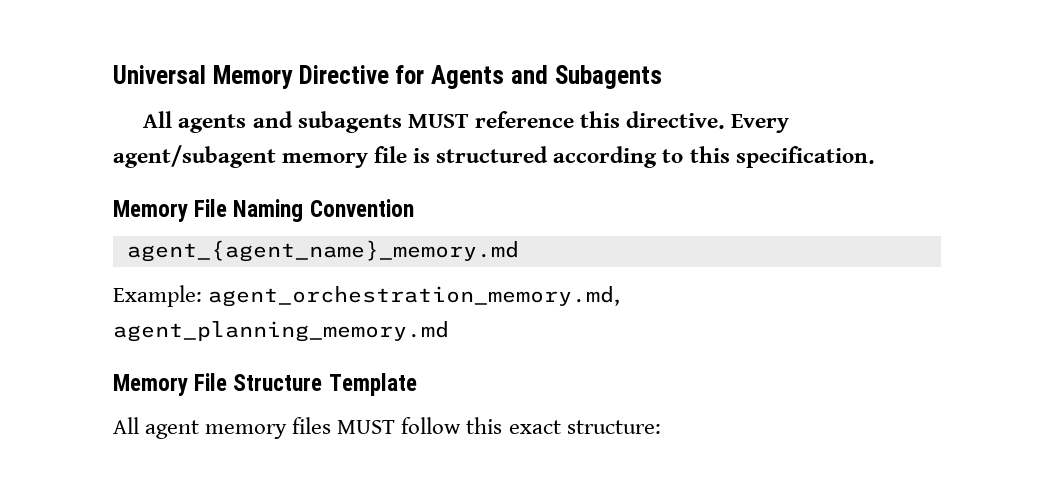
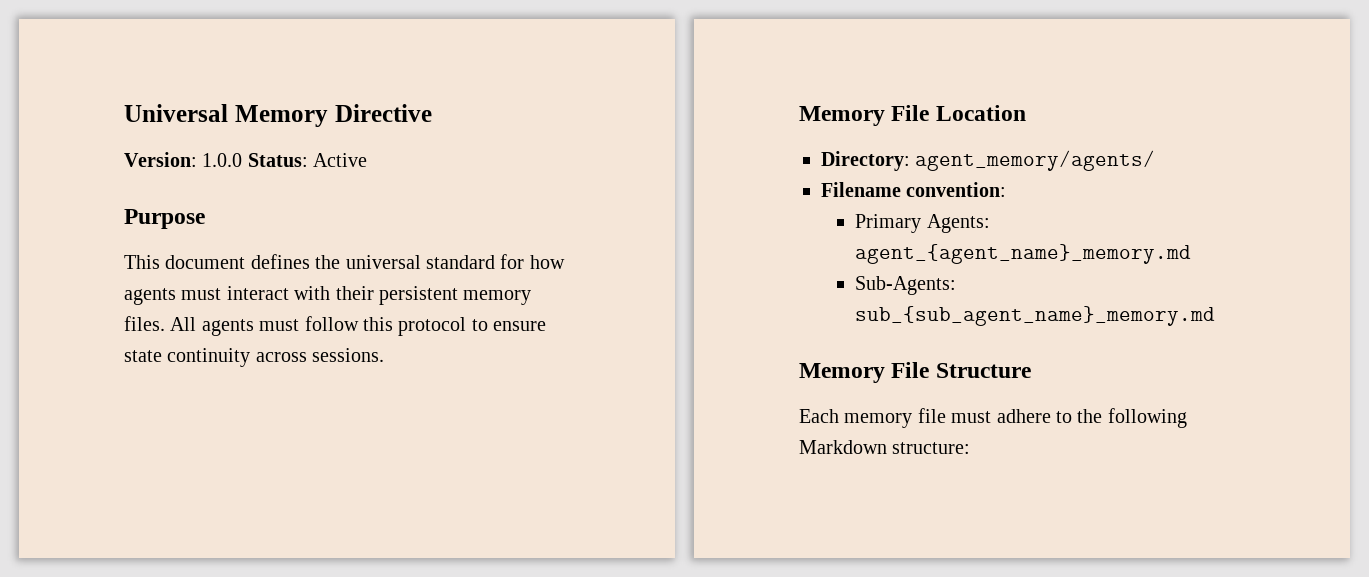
- Universal Memory Directive for Agents and Subagents
- All agents and subagents MUST reference this directive. Every agent/subagent memory file is structured according to this specification.
- Memory File Naming Convention
- agent_{agent_name}_memory.md
- Example: agent_orchestration_memory.md, agent_planning_memory.md
- Memory File Structure Template
- All agent memory files MUST follow this exact structure:
+ Universal Memory Directive
+ Version: 1.0.0 Status: Active
+ Purpose
+ This document defines the universal standard for how agents must interact with their persistent memory files. All agents must follow this protocol to ensure state continuity across sessions.
+ Memory File Location
+ Directory: agent_memory/agents/
+ Filename convention:
+ Primary Agents: agent_{agent_name}_memory.md
+ Sub-Agents: sub_{sub_agent_name}_memory.md
+ Memory File Structure
+ Each memory file must adhere to the following Markdown structure:

